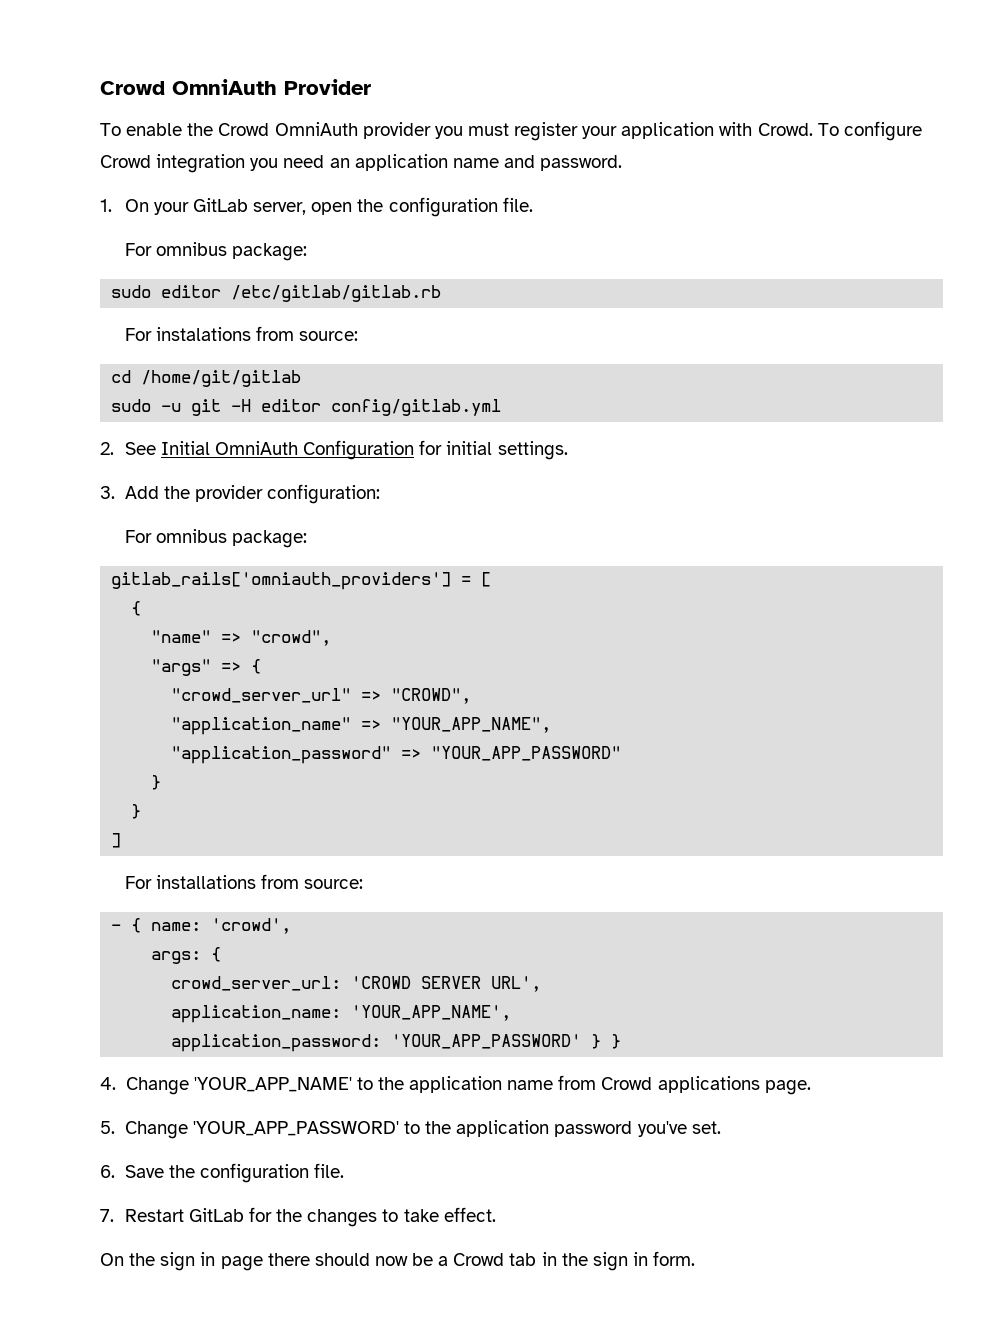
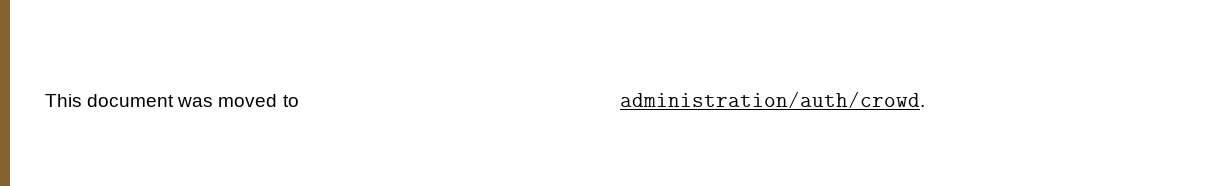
- Crowd OmniAuth Provider
- To enable the Crowd OmniAuth provider you must register your application with Crowd. To configure Crowd integration you need an application name and password.
- 1. On your GitLab server, open the configuration file.
- For omnibus package:
- sudo editor /etc/gitlab/gitlab.rb
- For instalations from source:
- cd /home/git/gitlab
- sudo -u git -H editor config/gitlab.yml
- 2. See Initial OmniAuth Configuration for initial settings.
- 3. Add the provider configuration:
- For omnibus package:
- gitlab_rails['omniauth_providers'] = [
- {
- "name" => "crowd",
- "args" => {
- "crowd_server_url" => "CROWD",
- "application_name" => "YOUR_APP_NAME",
- "application_password" => "YOUR_APP_PASSWORD"
- }
- }
- ]
- For installations from source:
- - { name: 'crowd',
- args: {
- crowd_server_url: 'CROWD SERVER URL',
- application_name: 'YOUR_APP_NAME',
- application_password: 'YOUR_APP_PASSWORD' } }
- 4. Change 'YOUR_APP_NAME' to the application name from Crowd applications page.
- 5. Change 'YOUR_APP_PASSWORD' to the application password you've set.
- 6. Save the configuration file.
- 7. Restart GitLab for the changes to take effect.
- On the sign in page there should now be a Crowd tab in the sign in form.
+ This document was moved to administration/auth/crowd.

